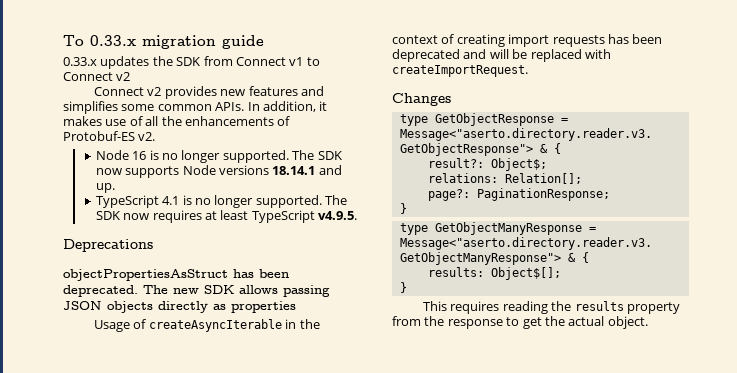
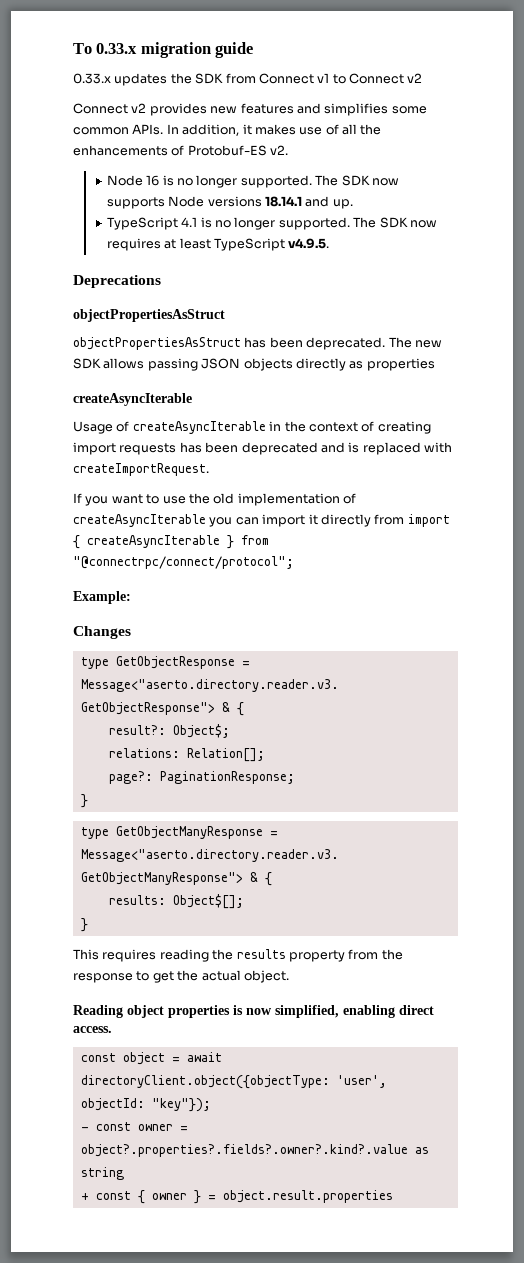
  Deprecations
+ objectPropertiesAsStruct
  The new SDK allows passing JSON objects directly as properties
+ createAsyncIterable
- Usage of createAsyncIterable in the context of creating import requests has been deprecated and will be replaced with createImportRequest.
+ Usage of createAsyncIterable in the context of creating import requests has been deprecated and is replaced with createImportRequest.
+ If you want to use the old implementation of createAsyncIterable you can import it directly from import { createAsyncIterable } from "@connectrpc/connect/protocol";
+ Example:
+ Reading object properties is now simplified, enabling direct access.
+ const object = await directoryClient.object({objectType: 'user', objectId: "key"});
+ - const owner = object?.properties?.fields?.owner?.kind?.value as string
+ + const { owner } = object.result.properties

